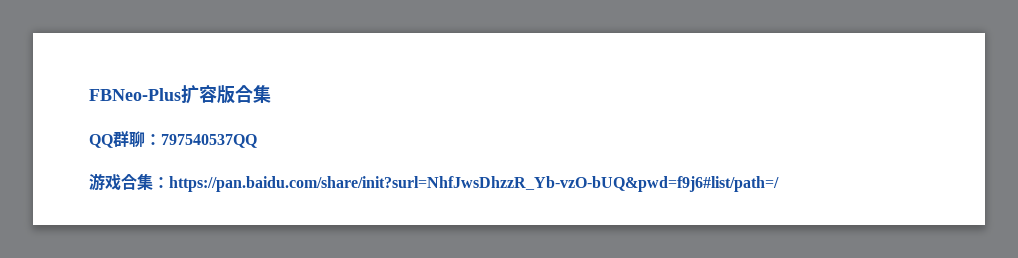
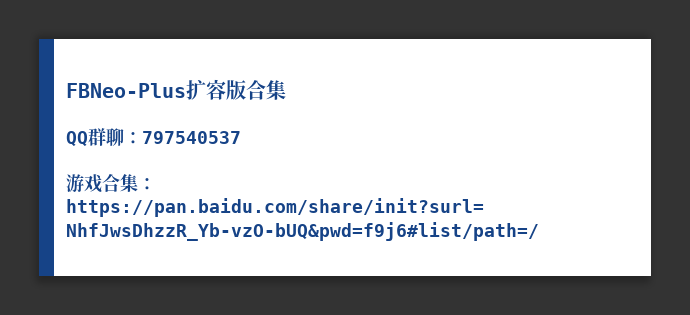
- QQ群聊：797540537QQ
+ QQ群聊：797540537

